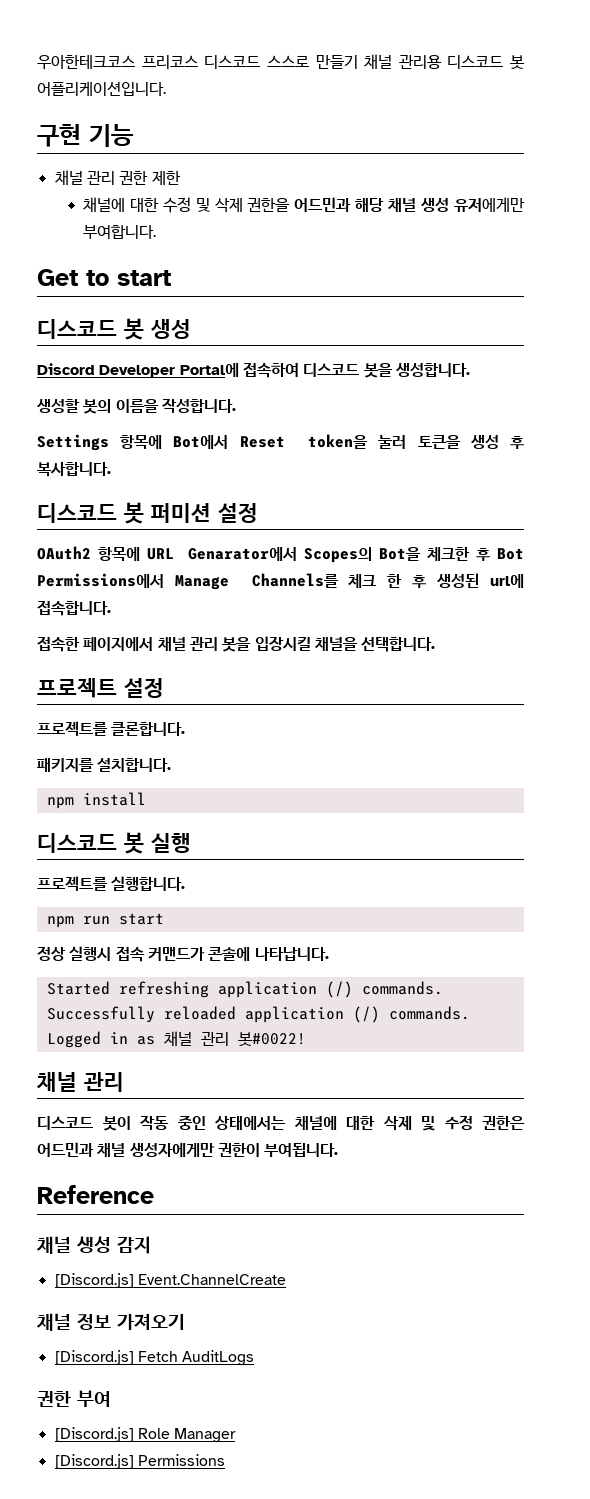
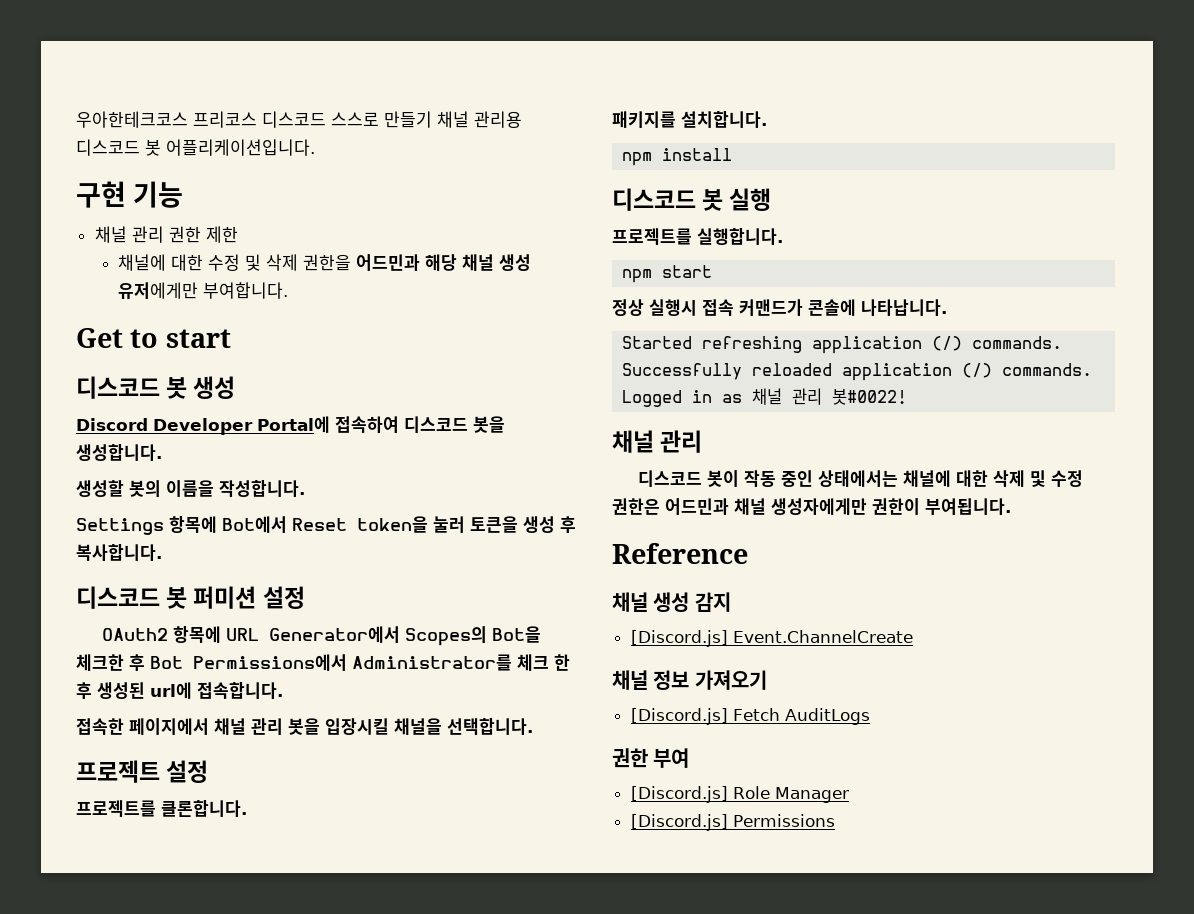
- OAuth2 항목에 URL Genarator에서 Scopes의 Bot을 체크한 후 Bot Permissions에서 Manage Channels를 체크 한 후 생성된 url에 접속합니다.
+ OAuth2 항목에 URL Generator에서 Scopes의 Bot을 체크한 후 Bot Permissions에서 Administrator를 체크 한 후 생성된 url에 접속합니다.
- npm run start
+ npm start

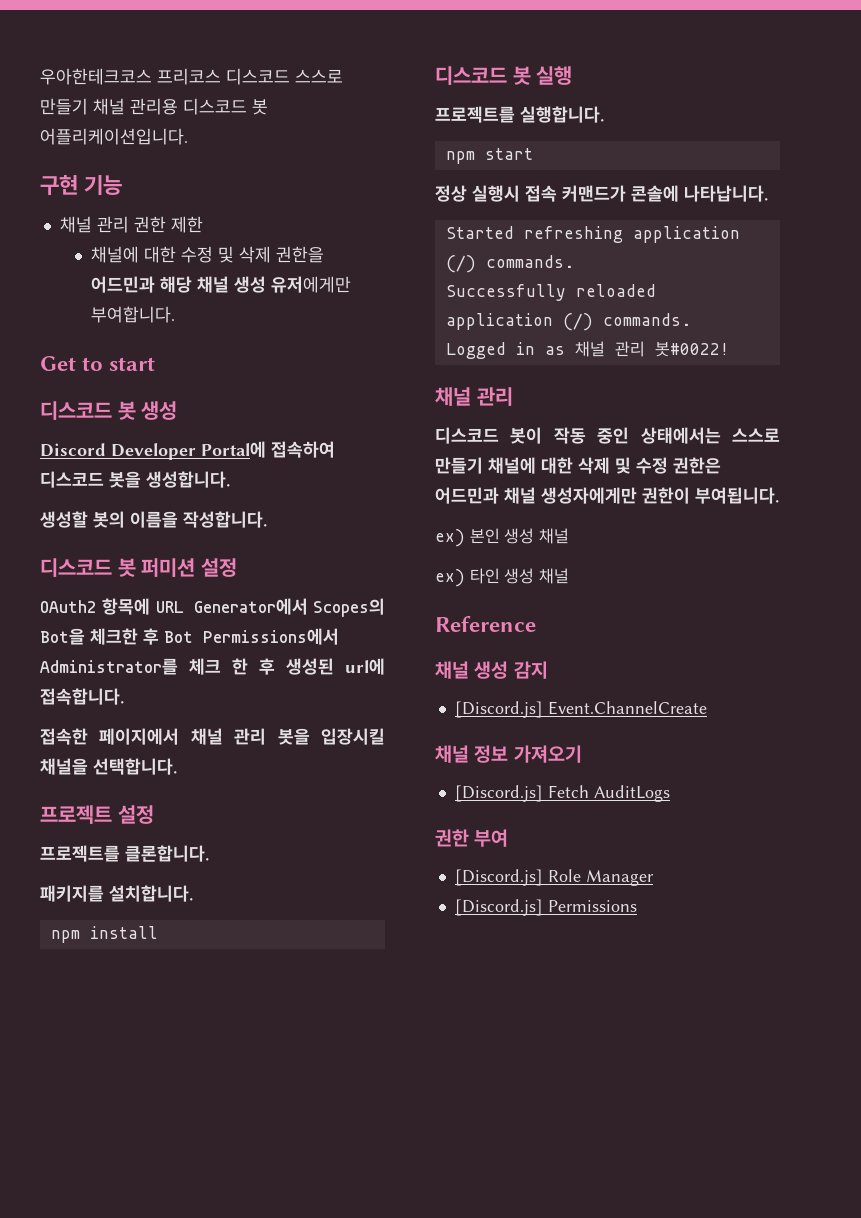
- Settings 항목에 Bot에서 Reset token을 눌러 토큰을 생성 후 복사합니다.
- 디스코드 봇이 작동 중인 상태에서는 채널에 대한 삭제 및 수정 권한은 어드민과 채널 생성자에게만 권한이 부여됩니다.
+ 디스코드 봇이 작동 중인 상태에서는 스스로 만들기 채널에 대한 삭제 및 수정 권한은 어드민과 채널 생성자에게만 권한이 부여됩니다.
+ ex) 본인 생성 채널
+ ex) 타인 생성 채널

